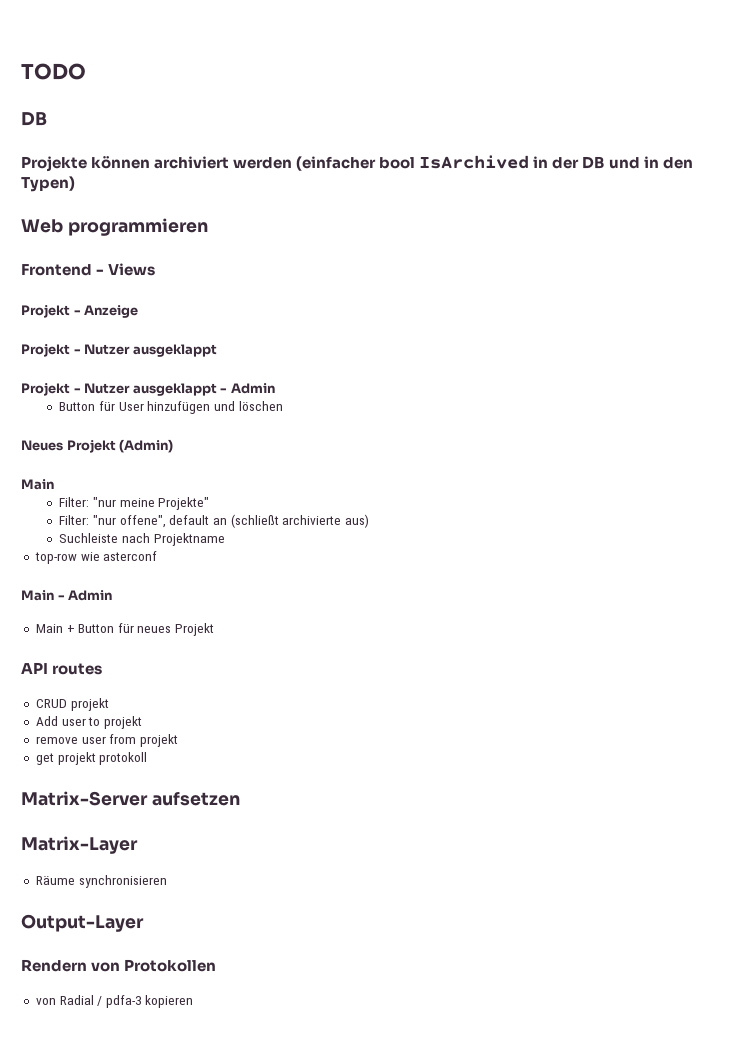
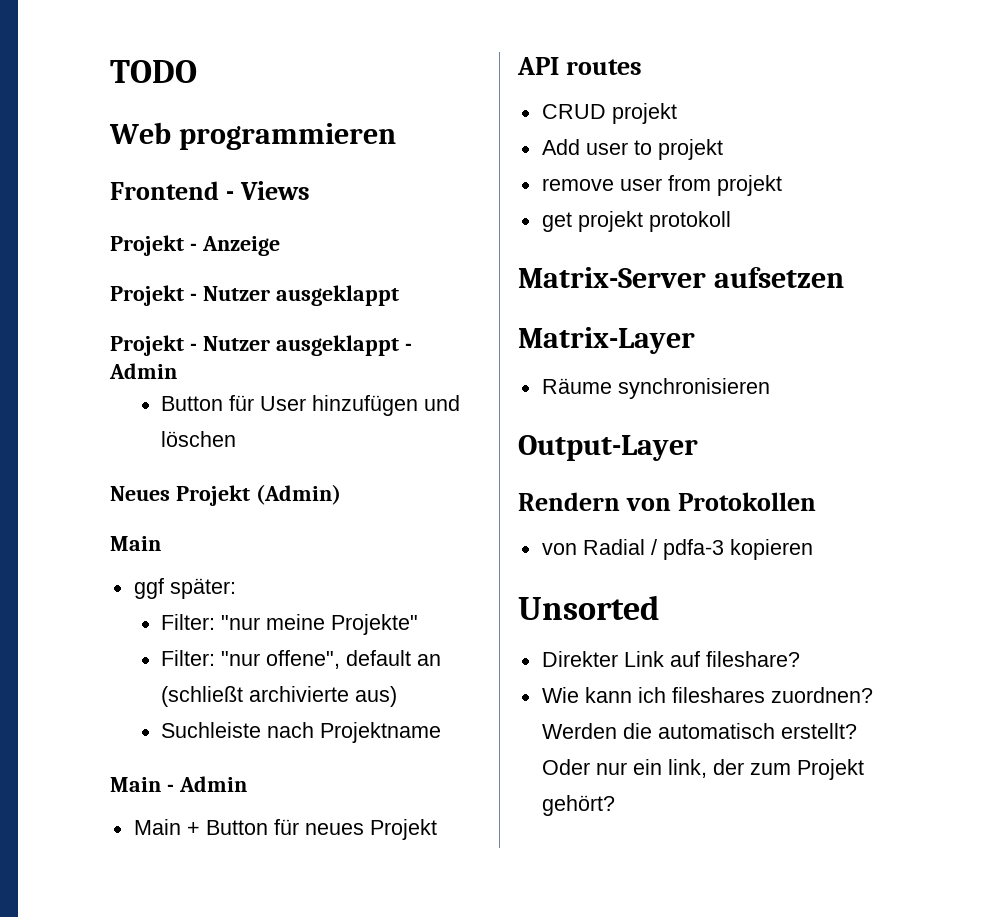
  TODO
- DB
- Projekte können archiviert werden (einfacher bool IsArchived in der DB und in den Typen)
+ ggf später:
- top-row wie asterconf
+ Unsorted
+ Direkter Link auf fileshare?
+ Wie kann ich fileshares zuordnen? Werden die automatisch erstellt? Oder nur ein link, der zum Projekt gehört?

